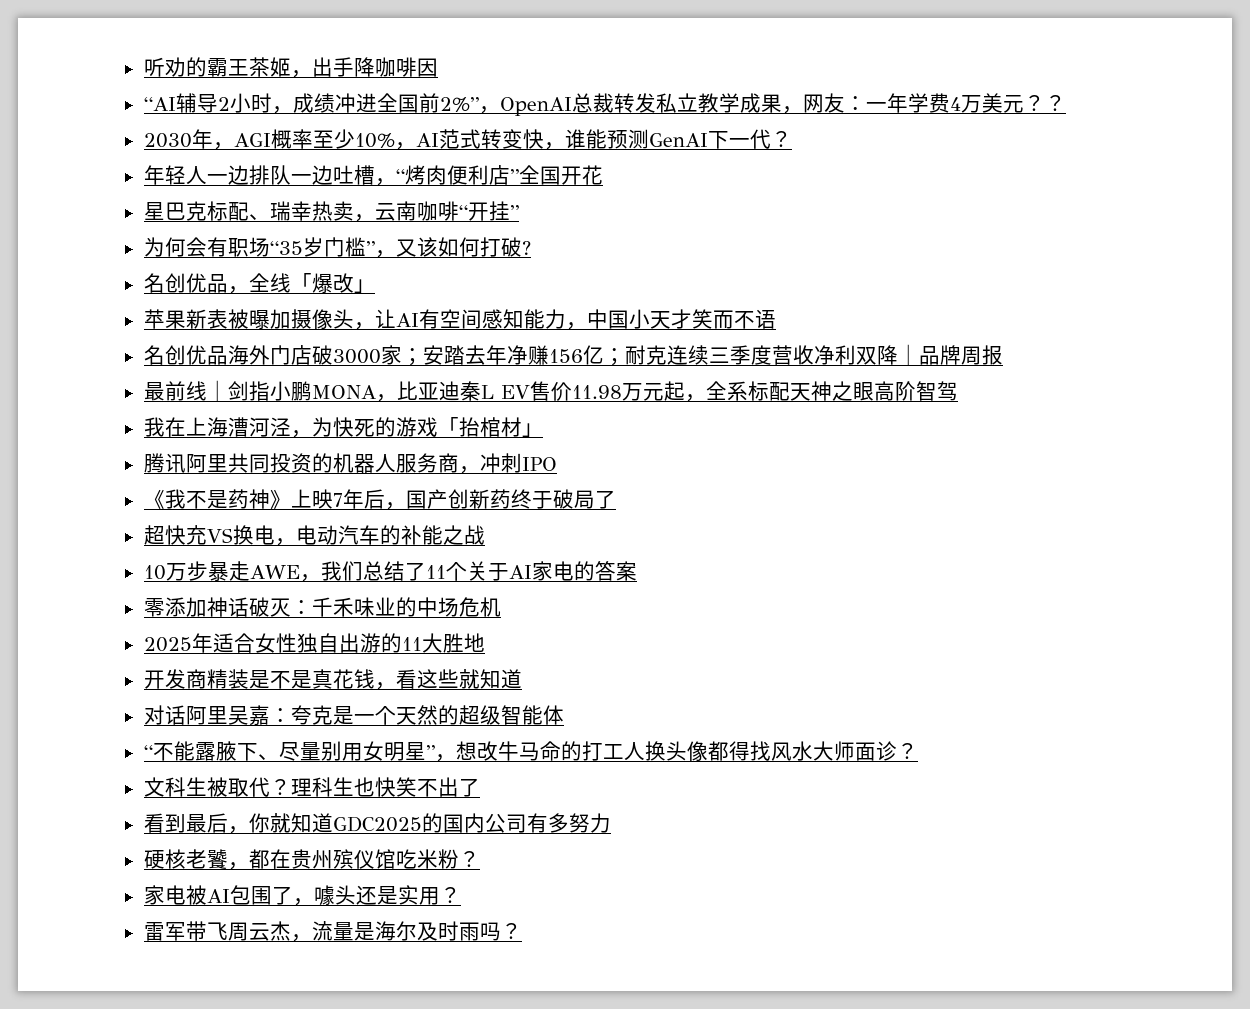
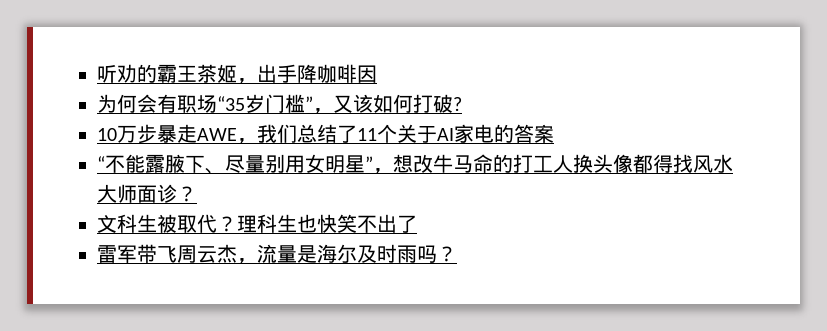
- “AI辅导2小时，成绩冲进全国前2%”，OpenAI总裁转发私立教学成果，网友：一年学费4万美元？？
- 2030年，AGI概率至少10%，AI范式转变快，谁能预测GenAI下一代？
- 年轻人一边排队一边吐槽，“烤肉便利店”全国开花
- 星巴克标配、瑞幸热卖，云南咖啡“开挂”
- 名创优品，全线「爆改」
- 苹果新表被曝加摄像头，让AI有空间感知能力，中国小天才笑而不语
- 名创优品海外门店破3000家；安踏去年净赚156亿；耐克连续三季度营收净利双降｜品牌周报
- 最前线｜剑指小鹏MONA，比亚迪秦L EV售价11.98万元起，全系标配天神之眼高阶智驾
- 我在上海漕河泾，为快死的游戏「抬棺材」
- 腾讯阿里共同投资的机器人服务商，冲刺IPO
- 《我不是药神》上映7年后，国产创新药终于破局了
- 超快充VS换电，电动汽车的补能之战
- 零添加神话破灭：千禾味业的中场危机
- 2025年适合女性独自出游的11大胜地
- 开发商精装是不是真花钱，看这些就知道
- 对话阿里吴嘉：夸克是一个天然的超级智能体
- 看到最后，你就知道GDC2025的国内公司有多努力
- 硬核老饕，都在贵州殡仪馆吃米粉？
- 家电被AI包围了，噱头还是实用？

